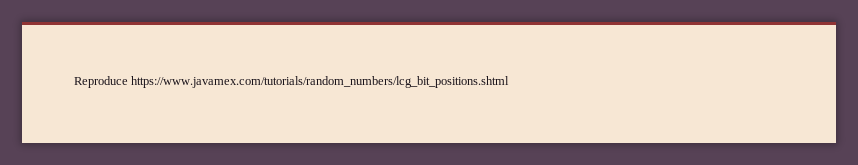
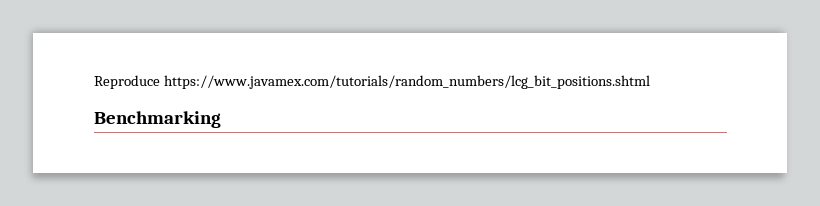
+ Benchmarking

